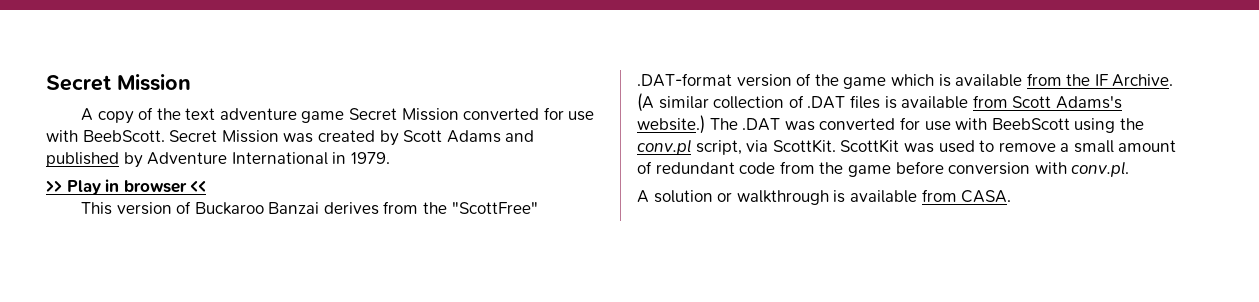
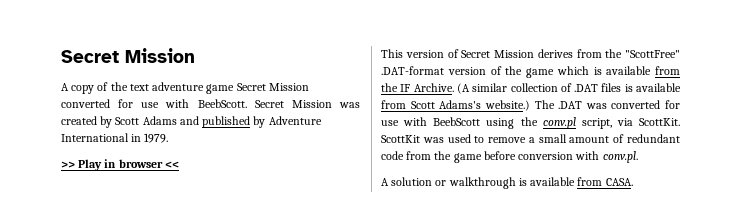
- This version of Buckaroo Banzai derives from the "ScottFree" .DAT-format version of the game which is available from the IF Archive.
+ This version of Secret Mission derives from the "ScottFree" .DAT-format version of the game which is available from the IF Archive.

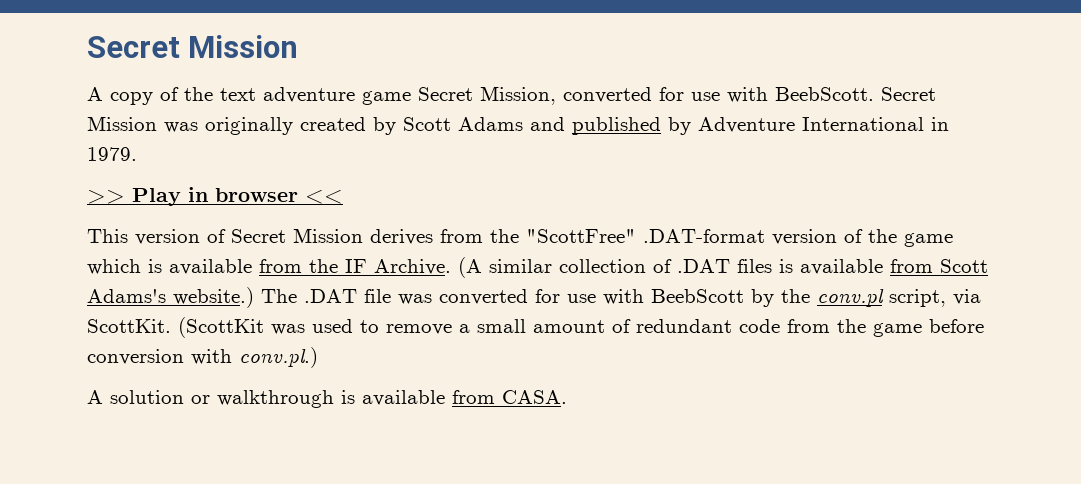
- A copy of the text adventure game Secret Mission converted for use with BeebScott.
+ A copy of the text adventure game Secret Mission, converted for use with BeebScott.
- Secret Mission was created by Scott Adams and published by Adventure International in 1979.
+ Secret Mission was originally created by Scott Adams and published by Adventure International in 1979.
- The .DAT was converted for use with BeebScott using the conv.pl script, via ScottKit.
+ The .DAT file was converted for use with BeebScott by the conv.pl script, via ScottKit.
- ScottKit was used to remove a small amount of redundant code from the game before conversion with conv.pl.
+ (ScottKit was used to remove a small amount of redundant code from the game before conversion with conv.pl.)

